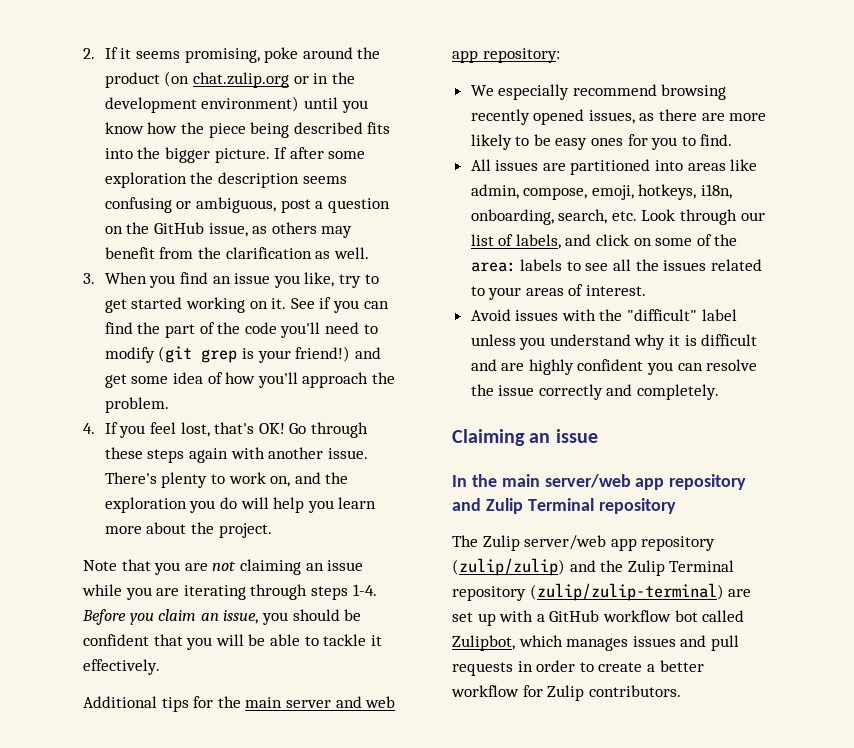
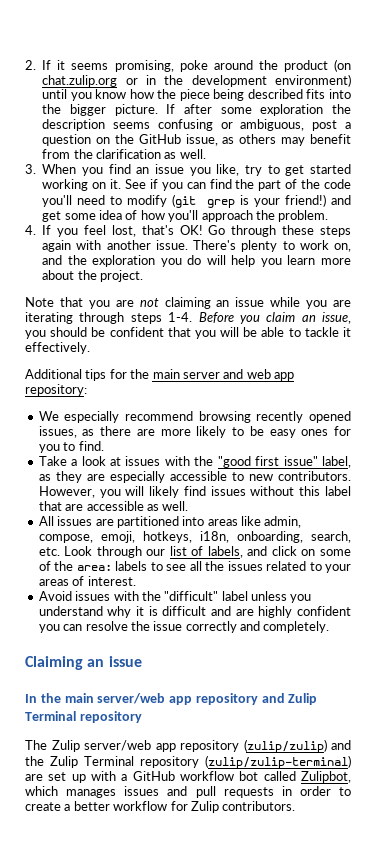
+ Take a look at issues with the "good first issue" label, as they are especially accessible to new contributors. However, you will likely find issues without this label that are accessible as well.

